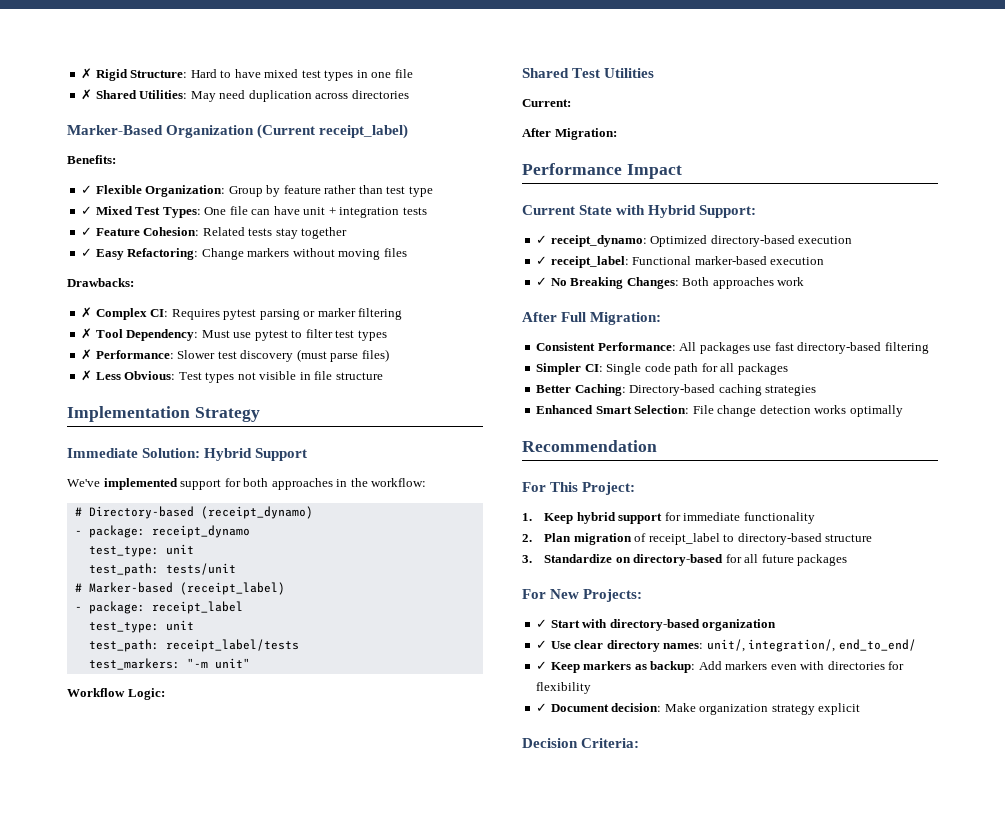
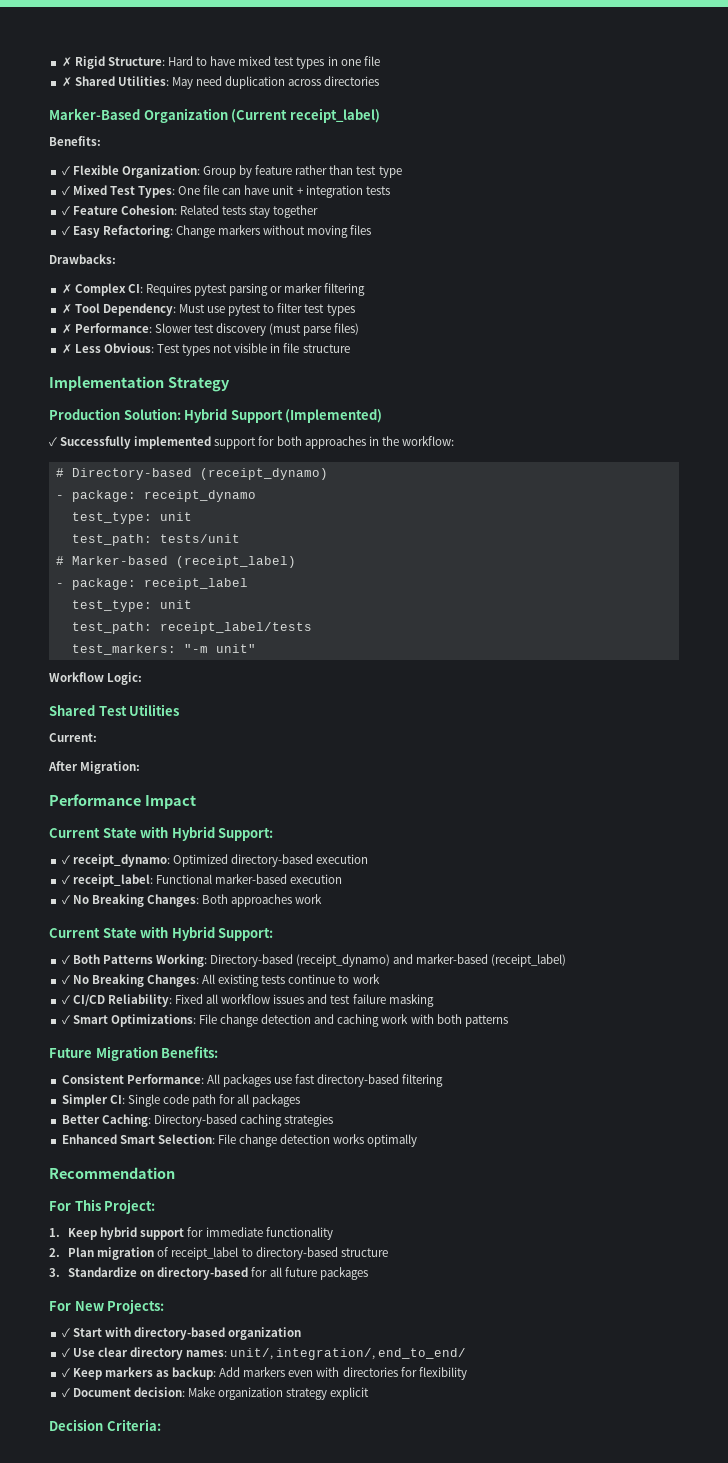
- Immediate Solution: Hybrid Support
- We've implemented support for both approaches in the workflow:
+ Production Solution: Hybrid Support (Implemented)
+ ✓ Successfully implemented support for both approaches in the workflow:
  ✓ No Breaking Changes: Both approaches work
- After Full Migration:
+ Current State with Hybrid Support:
+ ✓ Both Patterns Working: Directory-based (receipt_dynamo) and marker-based (receipt_label)
+ ✓ No Breaking Changes: All existing tests continue to work
+ ✓ CI/CD Reliability: Fixed all workflow issues and test failure masking
+ ✓ Smart Optimizations: File change detection and caching work with both patterns
+ Future Migration Benefits:

